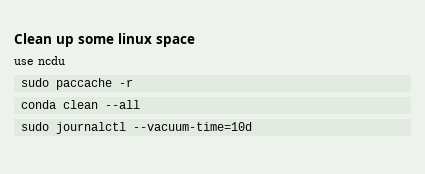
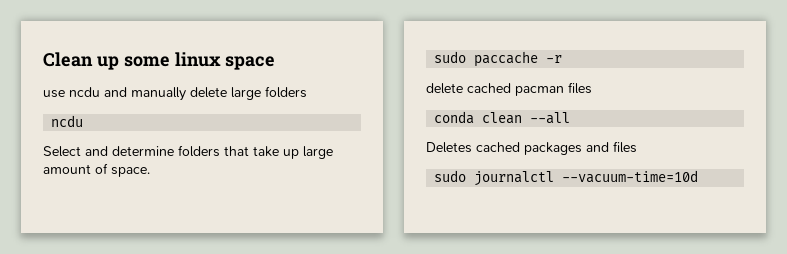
- use ncdu
+ use ncdu and manually delete large folders
+ ncdu
+ Select and determine folders that take up large amount of space.
+ delete cached pacman files
+ Deletes cached packages and files

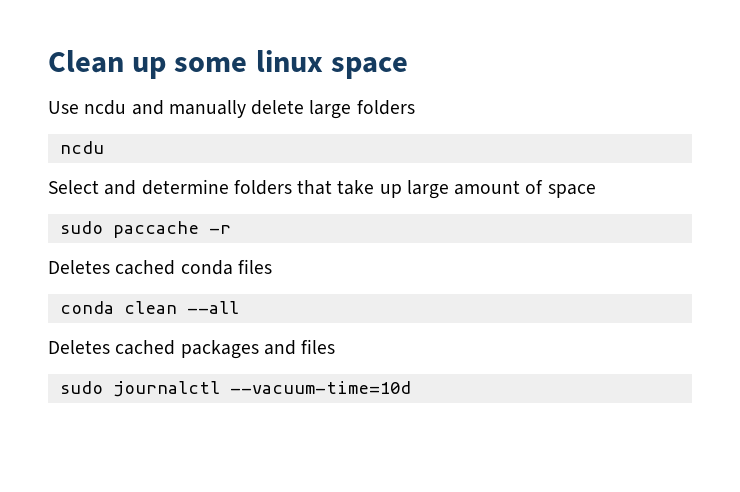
- use ncdu and manually delete large folders
+ Use ncdu and manually delete large folders
- Select and determine folders that take up large amount of space.
+ Select and determine folders that take up large amount of space
- delete cached pacman files
+ Deletes cached conda files

